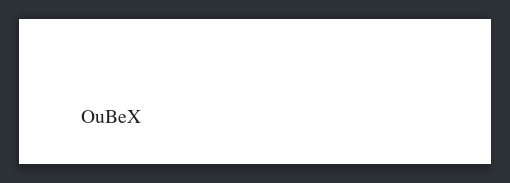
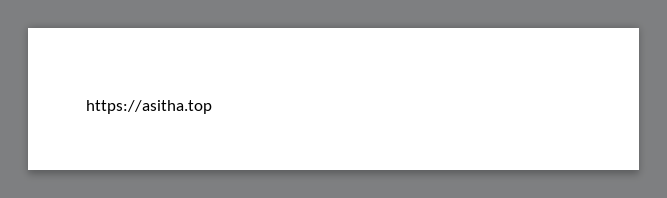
- OuBeX
+ https://asitha.top

